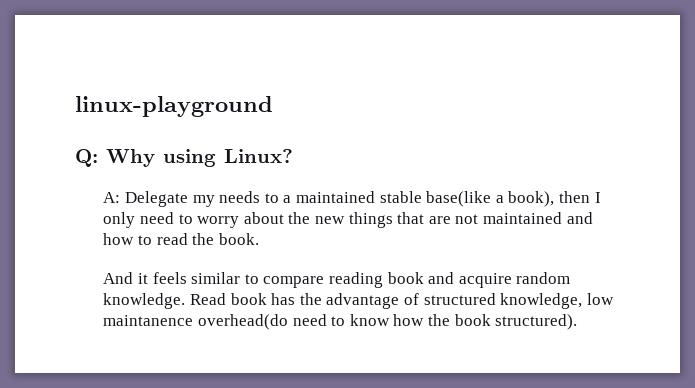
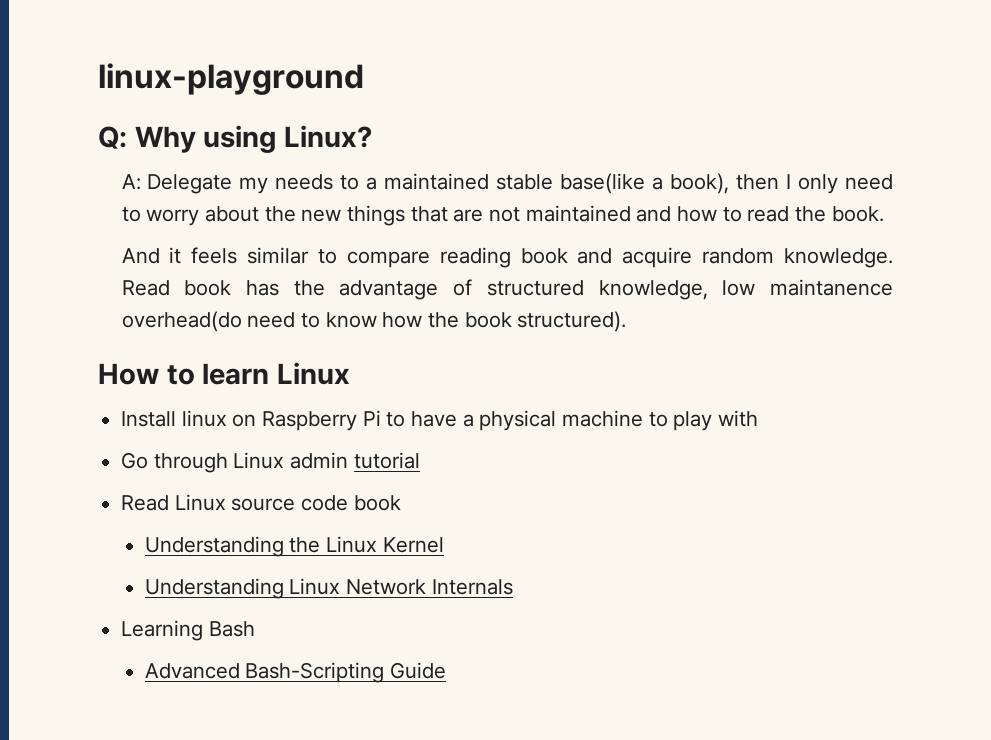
+ How to learn Linux
+ Install linux on Raspberry Pi to have a physical machine to play with
+ Go through Linux admin tutorial
+ Read Linux source code book
+ Understanding the Linux Kernel
+ Understanding Linux Network Internals
+ Learning Bash
+ Advanced Bash-Scripting Guide

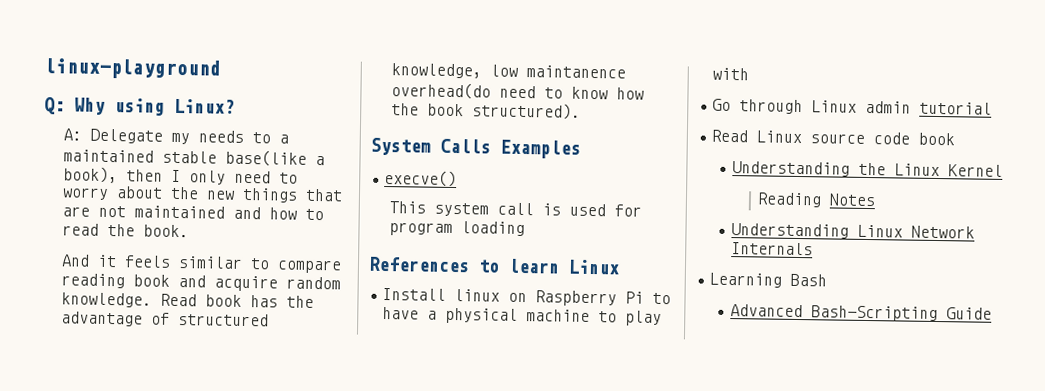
- How to learn Linux
+ System Calls Examples
+ execve()
+ This system call is used for program loading
+ References to learn Linux
+ Reading Notes

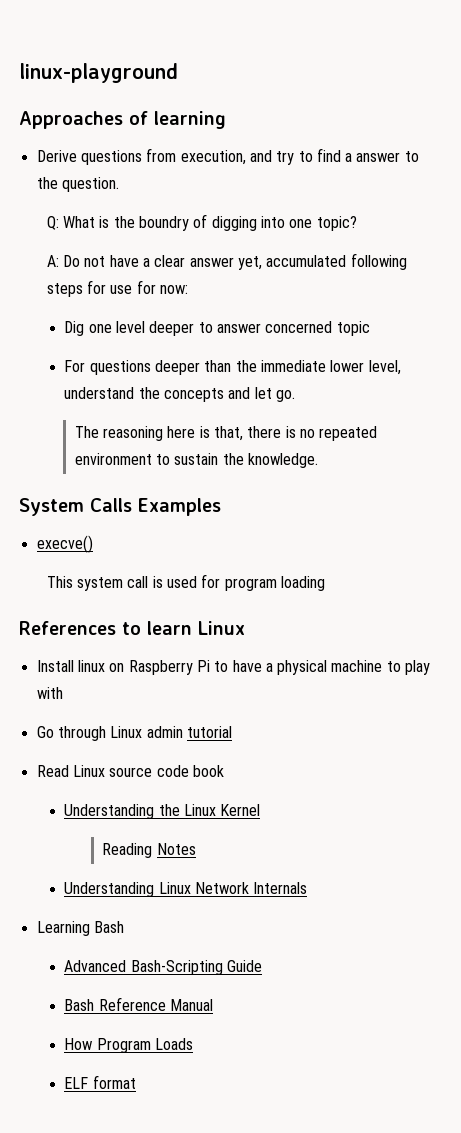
- Q: Why using Linux?
- A: Delegate my needs to a maintained stable base(like a book), then I only need to worry about the new things that are not maintained and how to read the book.
- And it feels similar to compare reading book and acquire random knowledge. Read book has the advantage of structured knowledge, low maintanence overhead(do need to know how the book structured).
+ Approaches of learning
+ Derive questions from execution, and try to find a answer to the question.
+ Q: What is the boundry of digging into one topic?
+ A: Do not have a clear answer yet, accumulated following steps for use for now:
+ Dig one level deeper to answer concerned topic
+ For questions deeper than the immediate lower level, understand the concepts and let go.
+ The reasoning here is that, there is no repeated environment to sustain the knowledge.
+ Bash Reference Manual
+ How Program Loads
+ ELF format

